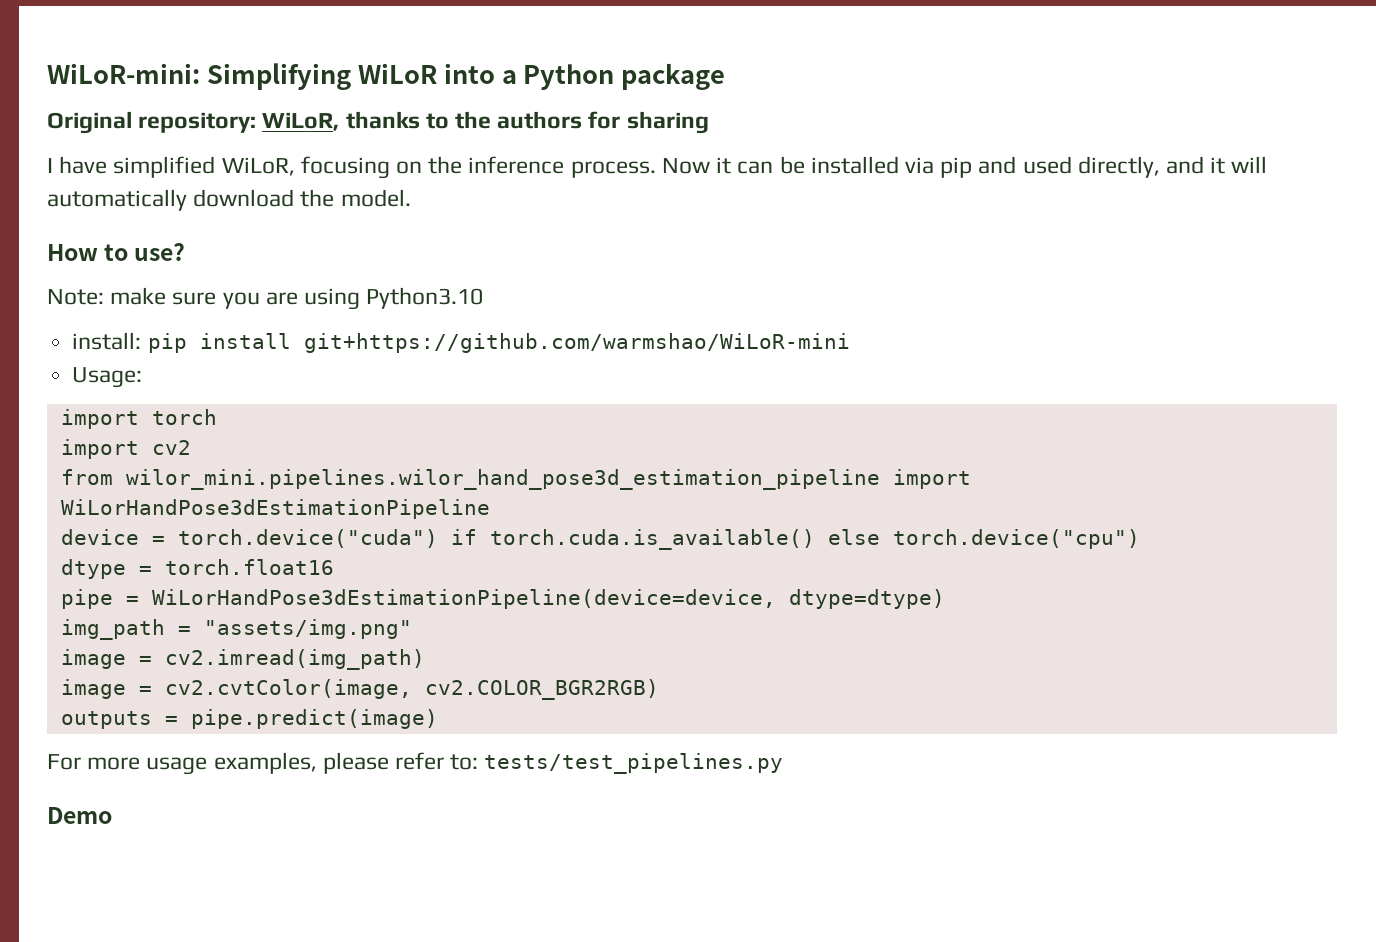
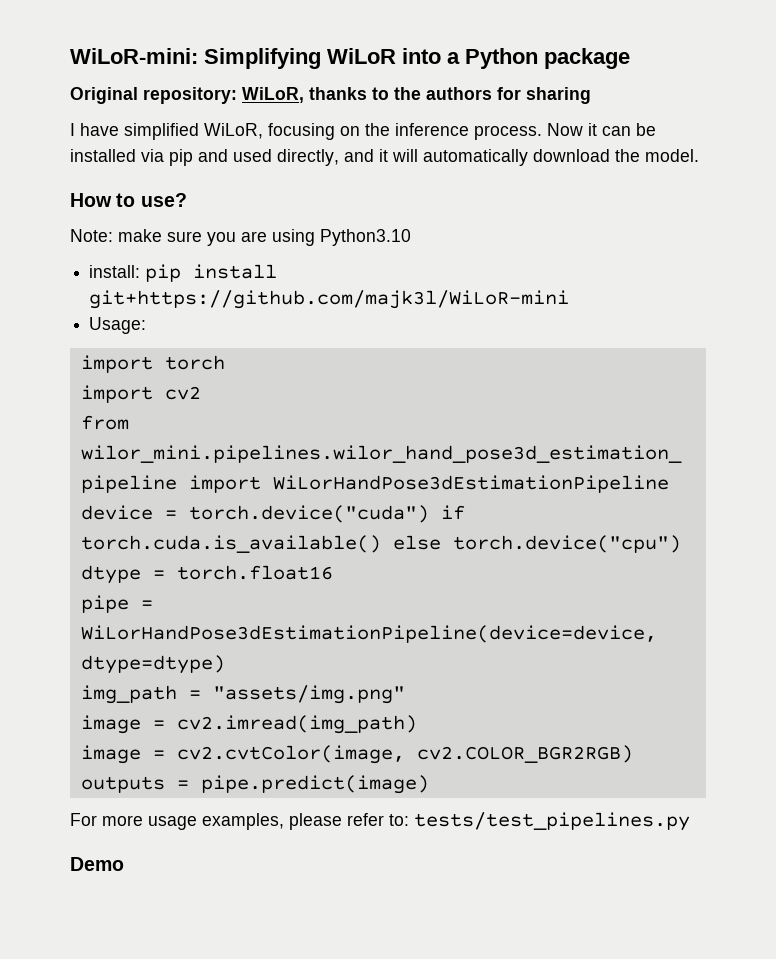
- install: pip install git+https://github.com/warmshao/WiLoR-mini
+ install: pip install git+https://github.com/majk3l/WiLoR-mini

